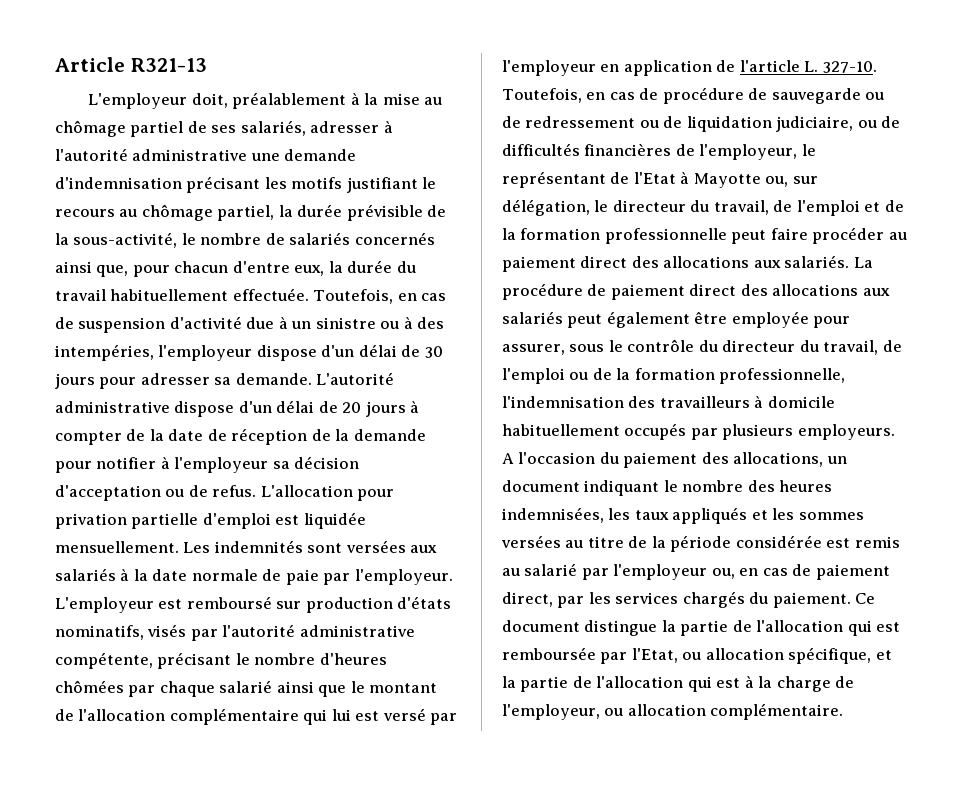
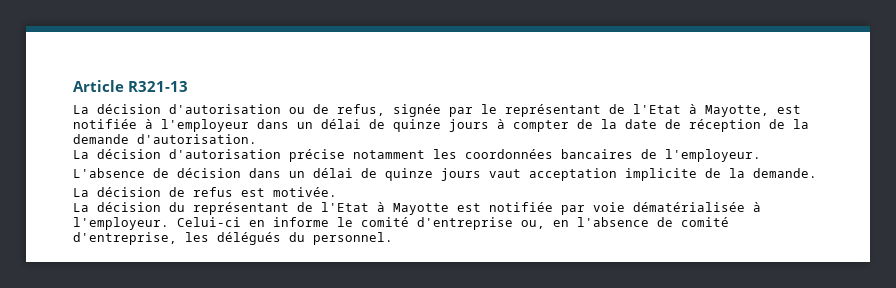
- L'employeur doit, préalablement à la mise au chômage partiel de ses salariés, adresser à l'autorité administrative une demande d'indemnisation précisant les motifs justifiant le recours au chômage partiel, la durée prévisible de la sous-activité, le nombre de salariés concernés ainsi que, pour chacun d'entre eux, la durée du travail habituellement effectuée. Toutefois, en cas de suspension d'activité due à un sinistre ou à des intempéries, l'employeur dispose d'un délai de 30 jours pour adresser sa demande. L'autorité administrative dispose d'un délai de 20 jours à compter de la date de réception de la demande pour notifier à l'employeur sa décision d'acceptation ou de refus. L'allocation pour privation partielle d'emploi est liquidée mensuellement. Les indemnités sont versées aux salariés à la date normale de paie par l'employeur. L'employeur est remboursé sur production d'états nominatifs, visés par l'autorité administrative compétente, précisant le nombre d'heures chômées par chaque salarié ainsi que le montant de l'allocation complémentaire qui lui est versé par l'employeur en application de l'article L. 327-10. Toutefois, en cas de procédure de sauvegarde ou de redressement ou de liquidation judiciaire, ou de difficultés financières de l'employeur, le représentant de l'Etat à Mayotte ou, sur délégation, le directeur du travail, de l'emploi et de la formation professionnelle peut faire procéder au paiement direct des allocations aux salariés. La procédure de paiement direct des allocations aux salariés peut également être employée pour assurer, sous le contrôle du directeur du travail, de l'emploi ou de la formation professionnelle, l'indemnisation des travailleurs à domicile habituellement occupés par plusieurs employeurs. A l'occasion du paiement des allocations, un document indiquant le nombre des heures indemnisées, les taux appliqués et les sommes versées au titre de la période considérée est remis au salarié par l'employeur ou, en cas de paiement direct, par les services chargés du paiement. Ce document distingue la partie de l'allocation qui est remboursée par l'Etat, ou allocation spécifique, et la partie de l'allocation qui est à la charge de l'employeur, ou allocation complémentaire.
+ La décision d'autorisation ou de refus, signée par le représentant de l'Etat à Mayotte, est notifiée à l'employeur dans un délai de quinze jours à compter de la date de réception de la demande d'autorisation.
+ La décision d'autorisation précise notamment les coordonnées bancaires de l'employeur.
+ L'absence de décision dans un délai de quinze jours vaut acceptation implicite de la demande.
+ La décision de refus est motivée.
+ La décision du représentant de l'Etat à Mayotte est notifiée par voie dématérialisée à l'employeur. Celui-ci en informe le comité d'entreprise ou, en l'absence de comité d'entreprise, les délégués du personnel.

